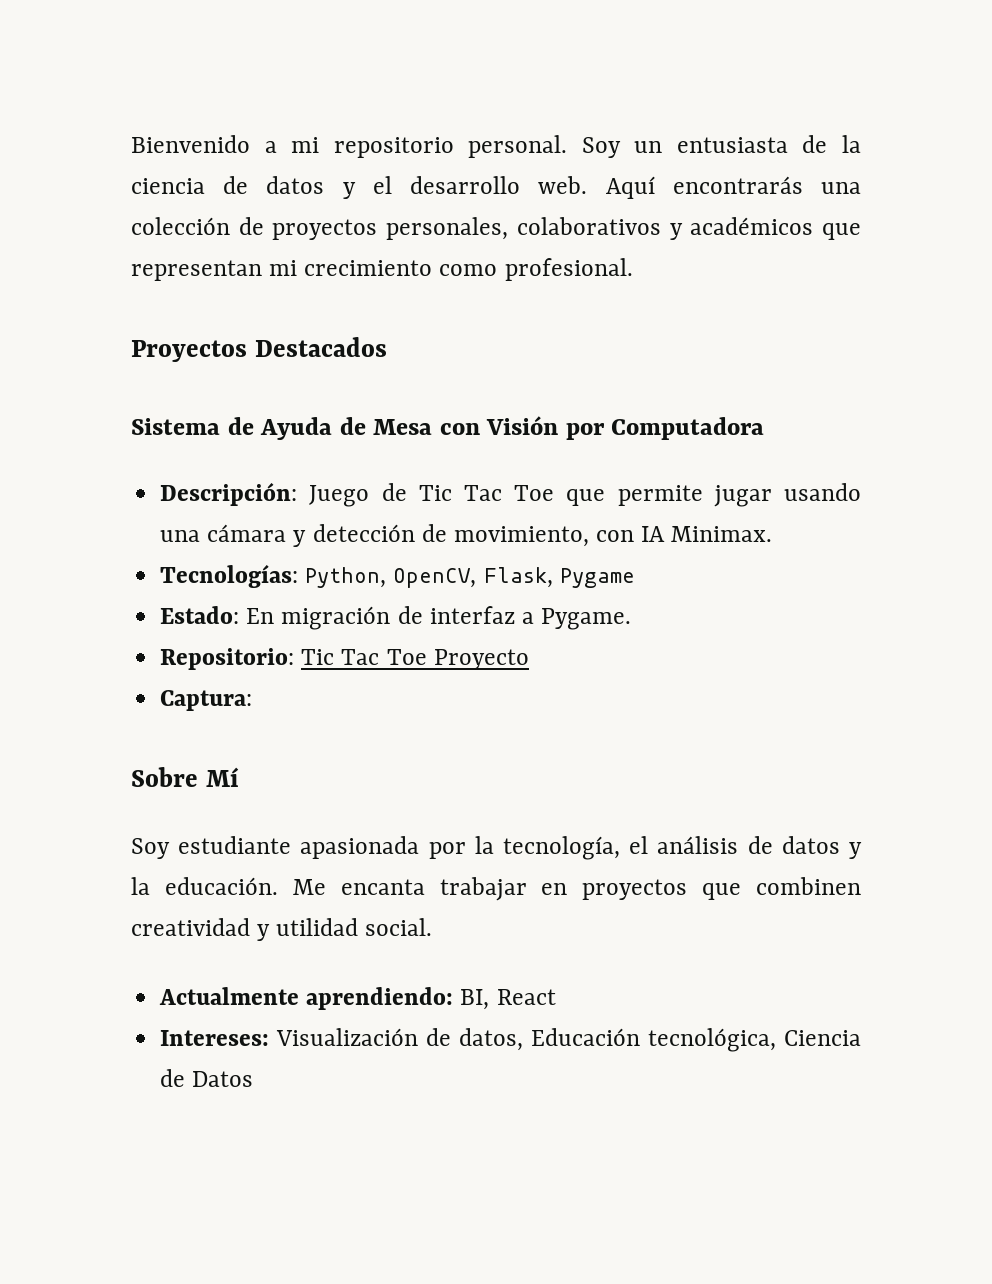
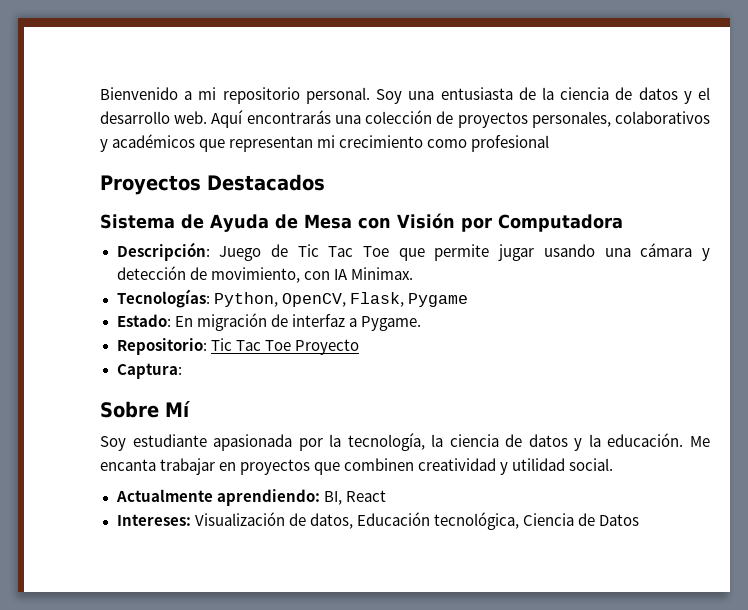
- Soy un entusiasta de la ciencia de datos y el desarrollo web.
+ Soy una entusiasta de la ciencia de datos y el desarrollo web.
- Aquí encontrarás una colección de proyectos personales, colaborativos y académicos que representan mi crecimiento como profesional.
+ Aquí encontrarás una colección de proyectos personales, colaborativos y académicos que representan mi crecimiento como profesional
- Soy estudiante apasionada por la tecnología, el análisis de datos y la educación.
+ Soy estudiante apasionada por la tecnología, la ciencia de datos y la educación.

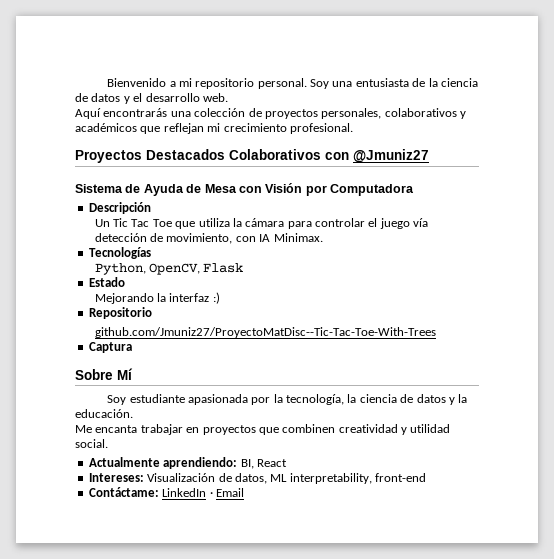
- Soy una entusiasta de la ciencia de datos y el desarrollo web. Aquí encontrarás una colección de proyectos personales, colaborativos y académicos que representan mi crecimiento como profesional
+ Soy una entusiasta de la ciencia de datos y el desarrollo web.
+ Aquí encontrarás una colección de proyectos personales, colaborativos y académicos que reflejan mi crecimiento profesional.
- Proyectos Destacados
+ Proyectos Destacados Colaborativos con @Jmuniz27
- Descripción: Juego de Tic Tac Toe que permite jugar usando una cámara y detección de movimiento, con IA Minimax.
+ Descripción
+ Un Tic Tac Toe que utiliza la cámara para controlar el juego vía detección de movimiento, con IA Minimax.
- Tecnologías: Python, OpenCV, Flask, Pygame
- Estado: En migración de interfaz a Pygame.
- Repositorio: Tic Tac Toe Proyecto
- Captura:
+ Tecnologías
+ Python, OpenCV, Flask
+ Estado
+ Mejorando la interfaz :)
+ Repositorio
+ github.com/Jmuniz27/ProyectoMatDisc--Tic-Tac-Toe-With-Trees
+ Captura
- Soy estudiante apasionada por la tecnología, la ciencia de datos y la educación. Me encanta trabajar en proyectos que combinen creatividad y utilidad social.
+ Soy estudiante apasionada por la tecnología, la ciencia de datos y la educación.
+ Me encanta trabajar en proyectos que combinen creatividad y utilidad social.
- Intereses: Visualización de datos, Educación tecnológica, Ciencia de Datos
+ Intereses: Visualización de datos, ML interpretability, front-end
+ Contáctame: LinkedIn · Email

